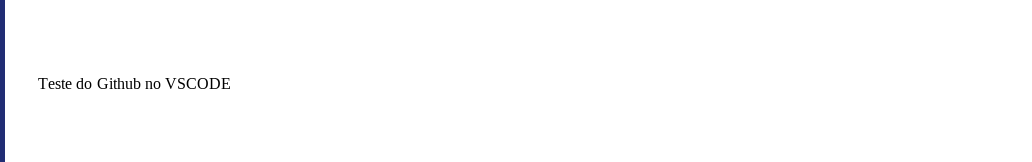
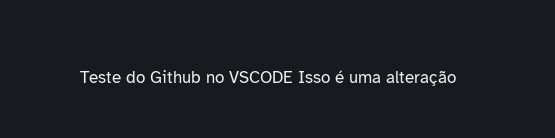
- Teste do Github no VSCODE
+ Teste do Github no VSCODE Isso é uma alteração

